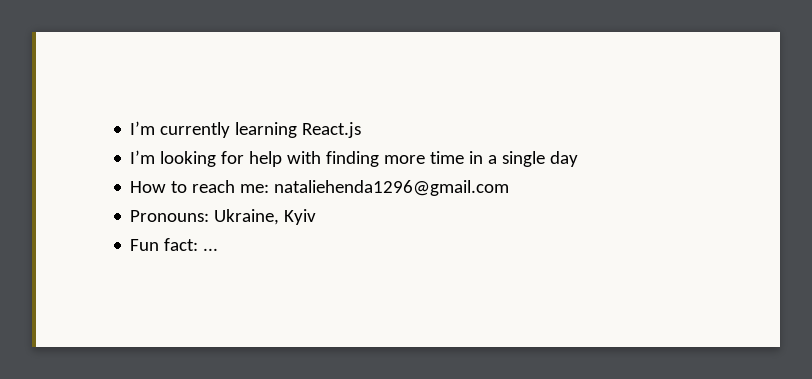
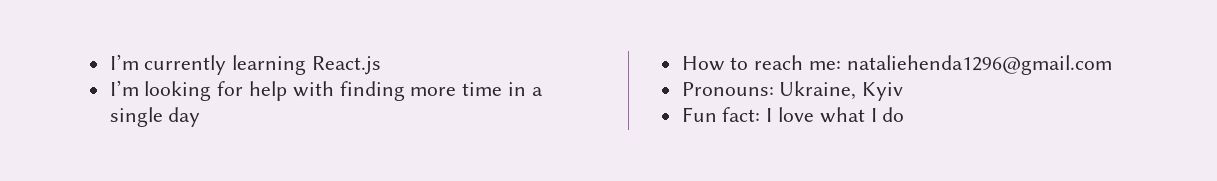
- Fun fact: ...
+ Fun fact: I love what I do

